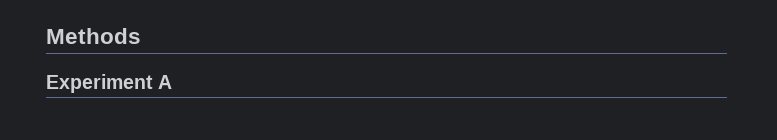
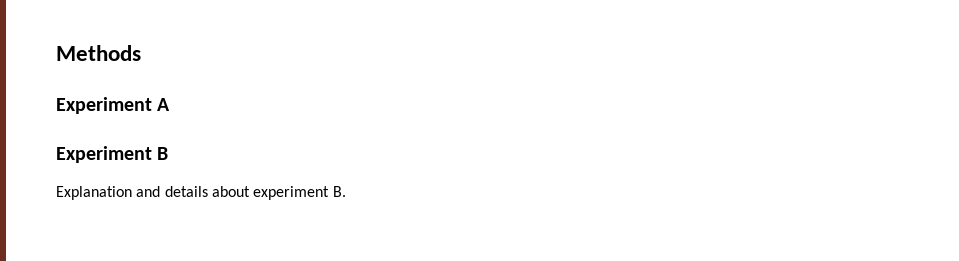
+ Experiment B
+ Explanation and details about experiment B.

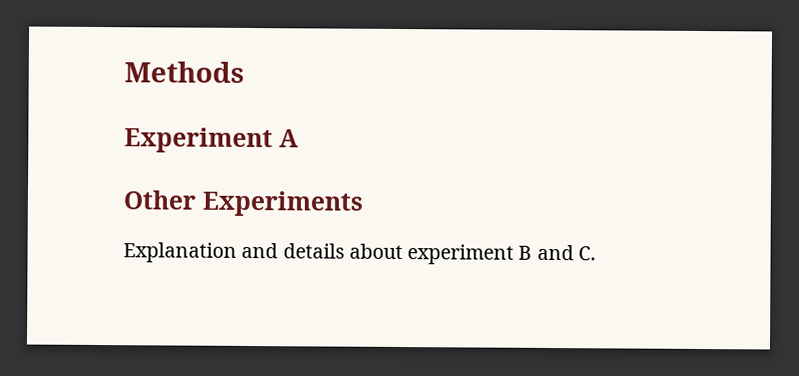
- Experiment B
+ Other Experiments
- Explanation and details about experiment B.
+ Explanation and details about experiment B and C.

